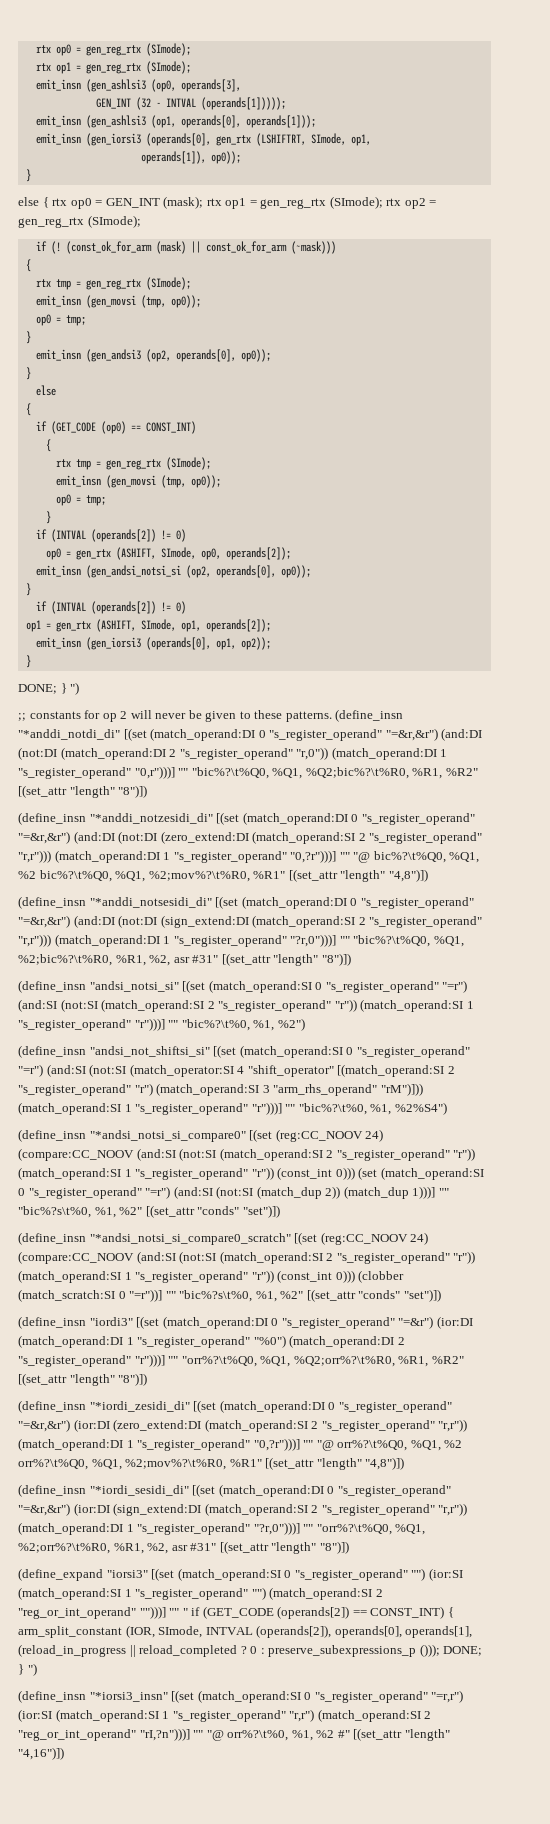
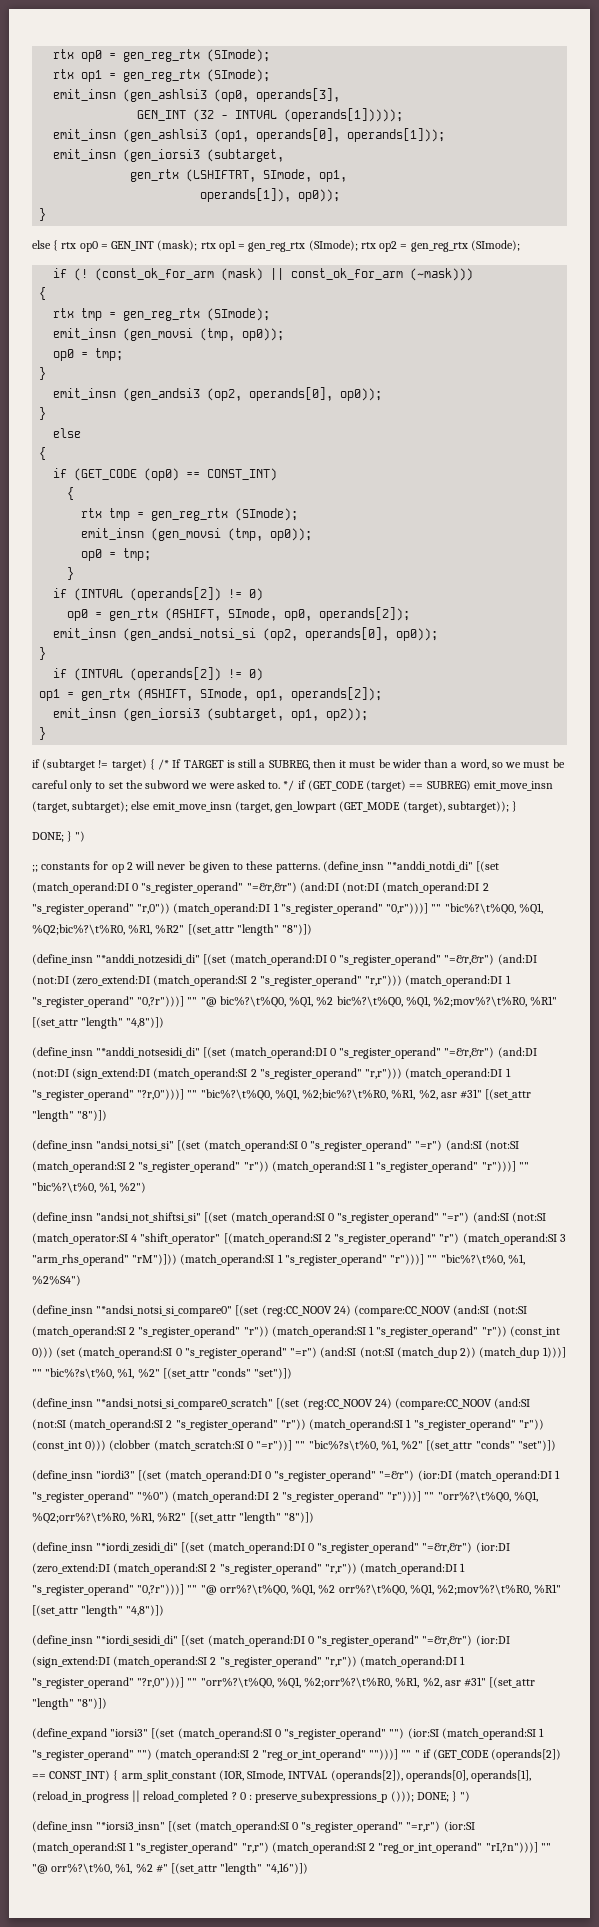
  emit_insn (gen_ashlsi3 (op1, operands[0], operands[1]));
- emit_insn (gen_iorsi3 (operands[0], gen_rtx (LSHIFTRT, SImode, op1,
+ emit_insn (gen_iorsi3 (subtarget,
+ gen_rtx (LSHIFTRT, SImode, op1,
- emit_insn (gen_iorsi3 (operands[0], op1, op2));
+ emit_insn (gen_iorsi3 (subtarget, op1, op2));
+ if (subtarget != target) { /* If TARGET is still a SUBREG, then it must be wider than a word, so we must be careful only to set the subword we were asked to. */ if (GET_CODE (target) == SUBREG) emit_move_insn (target, subtarget); else emit_move_insn (target, gen_lowpart (GET_MODE (target), subtarget)); }

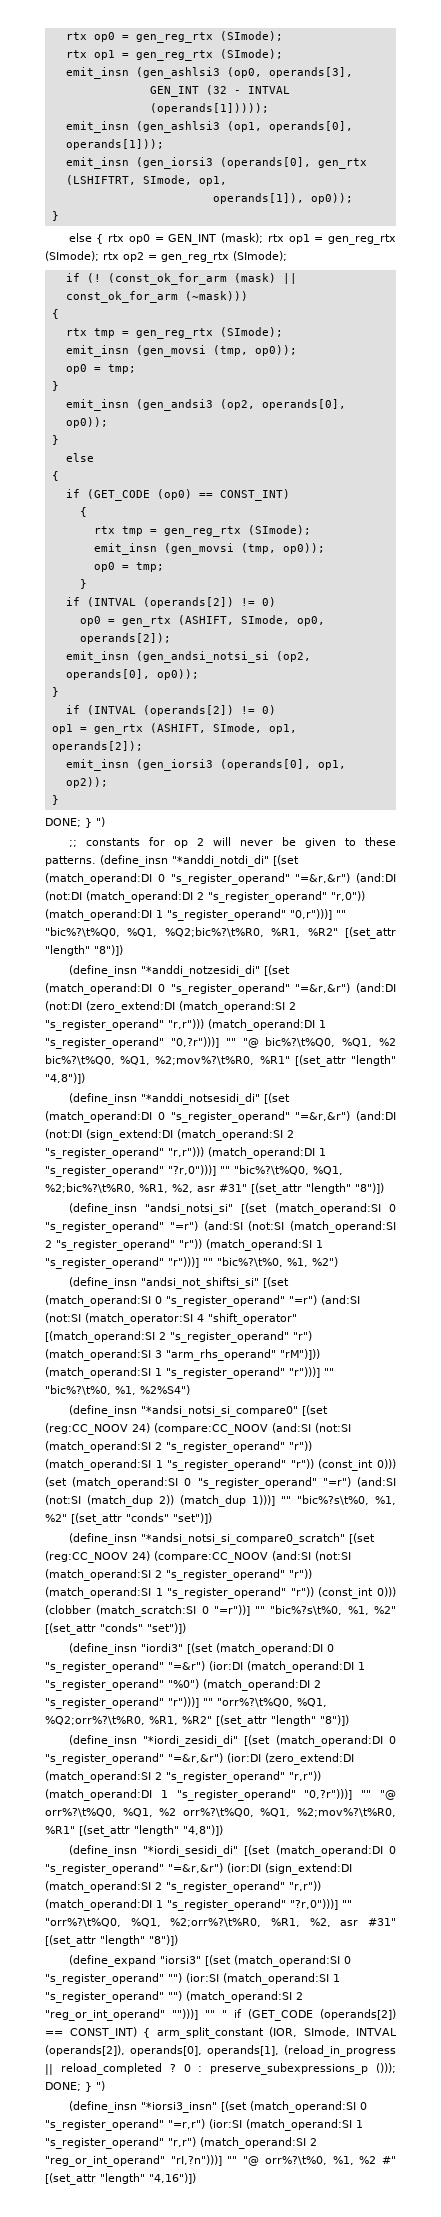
  emit_insn (gen_ashlsi3 (op1, operands[0], operands[1]));
- emit_insn (gen_iorsi3 (subtarget,
- gen_rtx (LSHIFTRT, SImode, op1,
+ emit_insn (gen_iorsi3 (operands[0], gen_rtx (LSHIFTRT, SImode, op1,
- emit_insn (gen_iorsi3 (subtarget, op1, op2));
+ emit_insn (gen_iorsi3 (operands[0], op1, op2));
- if (subtarget != target) { /* If TARGET is still a SUBREG, then it must be wider than a word, so we must be careful only to set the subword we were asked to. */ if (GET_CODE (target) == SUBREG) emit_move_insn (target, subtarget); else emit_move_insn (target, gen_lowpart (GET_MODE (target), subtarget)); }

